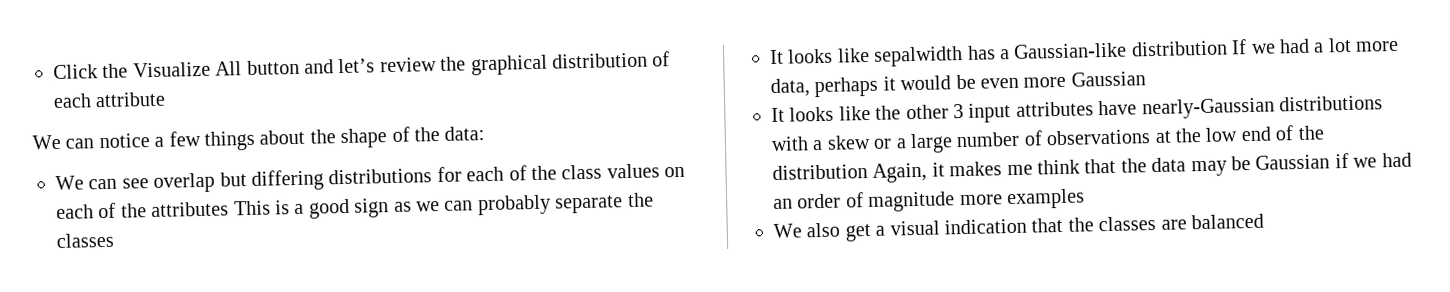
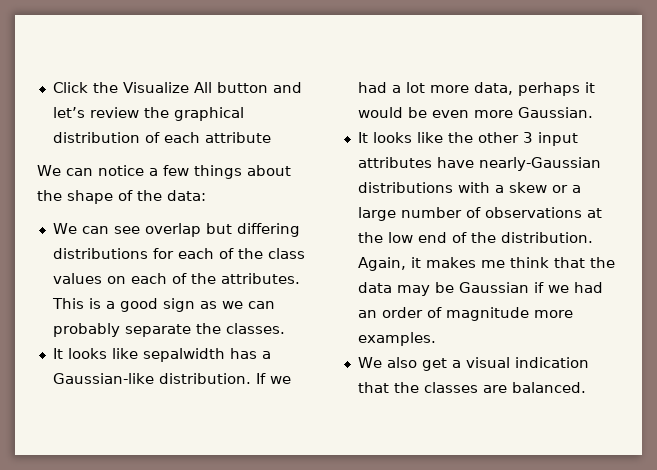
- We can see overlap but differing distributions for each of the class values on each of the attributes This is a good sign as we can probably separate the classes
+ We can see overlap but differing distributions for each of the class values on each of the attributes. This is a good sign as we can probably separate the classes.
- It looks like sepalwidth has a Gaussian-like distribution If we had a lot more data, perhaps it would be even more Gaussian
+ It looks like sepalwidth has a Gaussian-like distribution. If we had a lot more data, perhaps it would be even more Gaussian.
- It looks like the other 3 input attributes have nearly-Gaussian distributions with a skew or a large number of observations at the low end of the distribution Again, it makes me think that the data may be Gaussian if we had an order of magnitude more examples
+ It looks like the other 3 input attributes have nearly-Gaussian distributions with a skew or a large number of observations at the low end of the distribution. Again, it makes me think that the data may be Gaussian if we had an order of magnitude more examples.
- We also get a visual indication that the classes are balanced
+ We also get a visual indication that the classes are balanced.

